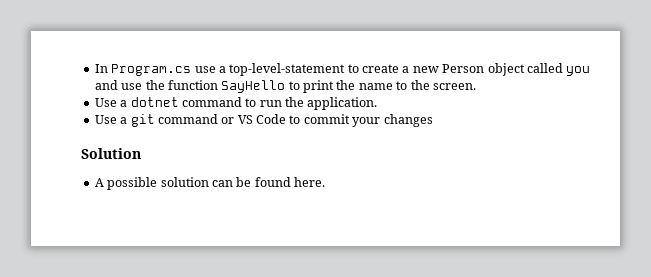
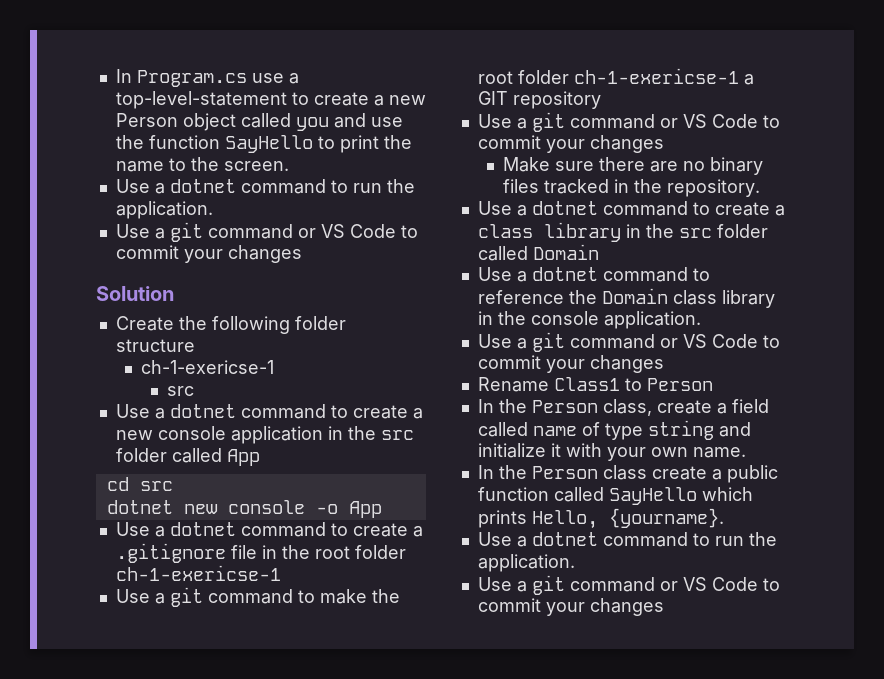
- A possible solution can be found here.
+ Create the following folder structure
+ ch-1-exericse-1
+ src
+ Use a dotnet command to create a new console application in the src folder called App
+ cd src
+ dotnet new console -o App
+ Use a dotnet command to create a .gitignore file in the root folder ch-1-exericse-1
+ Use a git command to make the root folder ch-1-exericse-1 a GIT repository
+ Use a git command or VS Code to commit your changes
+ Make sure there are no binary files tracked in the repository.
+ Use a dotnet command to create a class library in the src folder called Domain
+ Use a dotnet command to reference the Domain class library in the console application.
+ Use a git command or VS Code to commit your changes
+ Rename Class1 to Person
+ In the Person class, create a field called name of type string and initialize it with your own name.
+ In the Person class create a public function called SayHello which prints Hello, {yourname}.
+ Use a dotnet command to run the application.
+ Use a git command or VS Code to commit your changes

